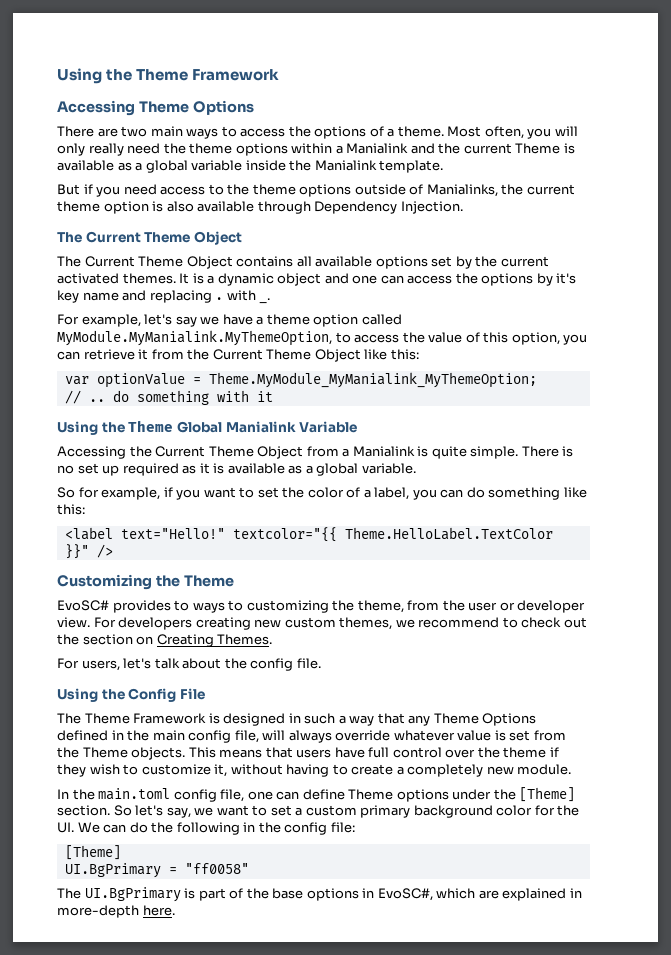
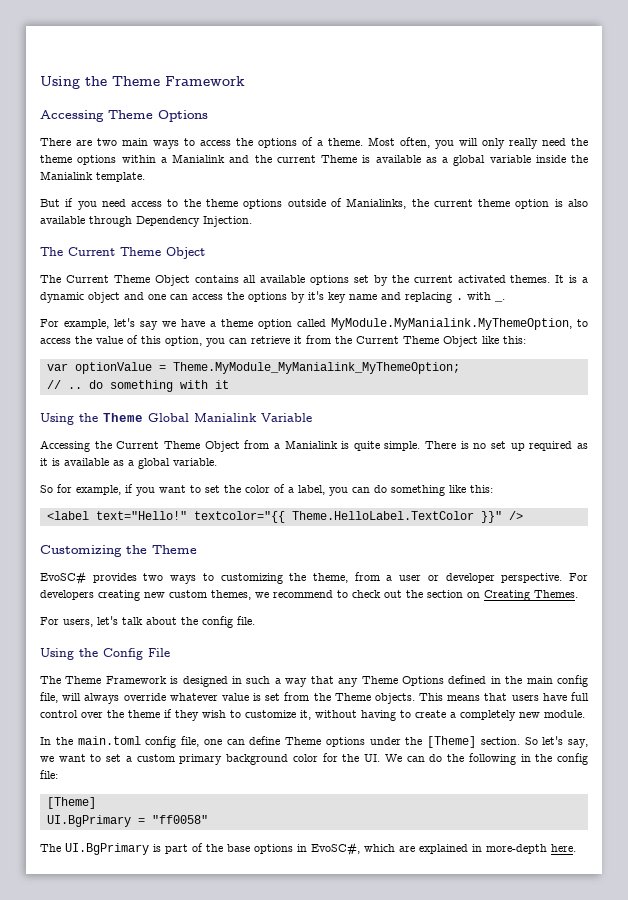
- EvoSC# provides to ways to customizing the theme, from the user or developer view.
+ EvoSC# provides two ways to customizing the theme, from a user or developer perspective.

